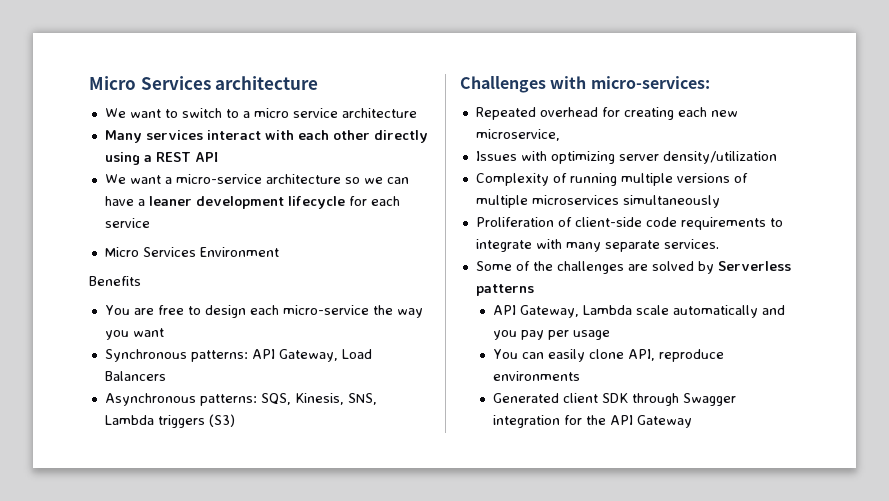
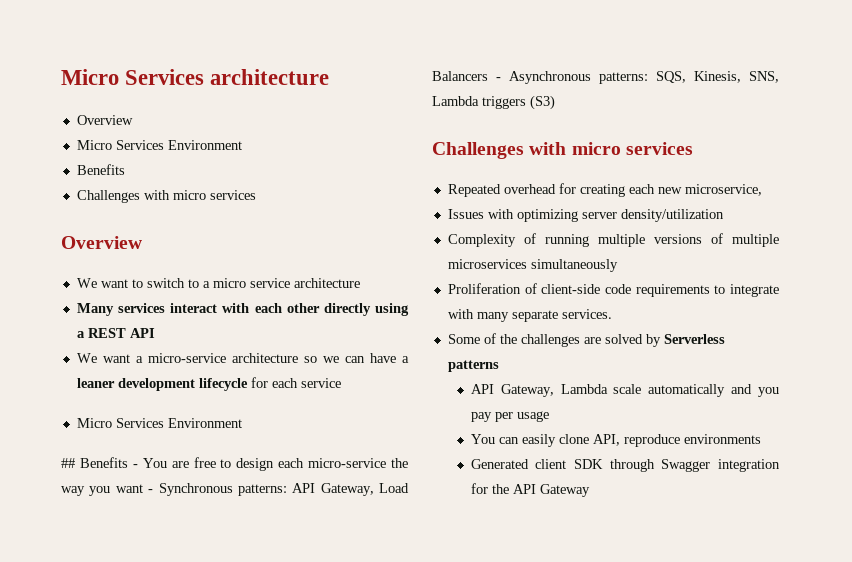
  Micro Services architecture
+ Overview
+ Micro Services Environment
+ Benefits
+ Challenges with micro services
+ Overview
- Benefits
- You are free to design each micro-service the way you want
- Synchronous patterns: API Gateway, Load Balancers
- Asynchronous patterns: SQS, Kinesis, SNS, Lambda triggers (S3)
- Challenges with micro-services:
+ ## Benefits - You are free to design each micro-service the way you want - Synchronous patterns: API Gateway, Load Balancers - Asynchronous patterns: SQS, Kinesis, SNS, Lambda triggers (S3)
+ Challenges with micro services

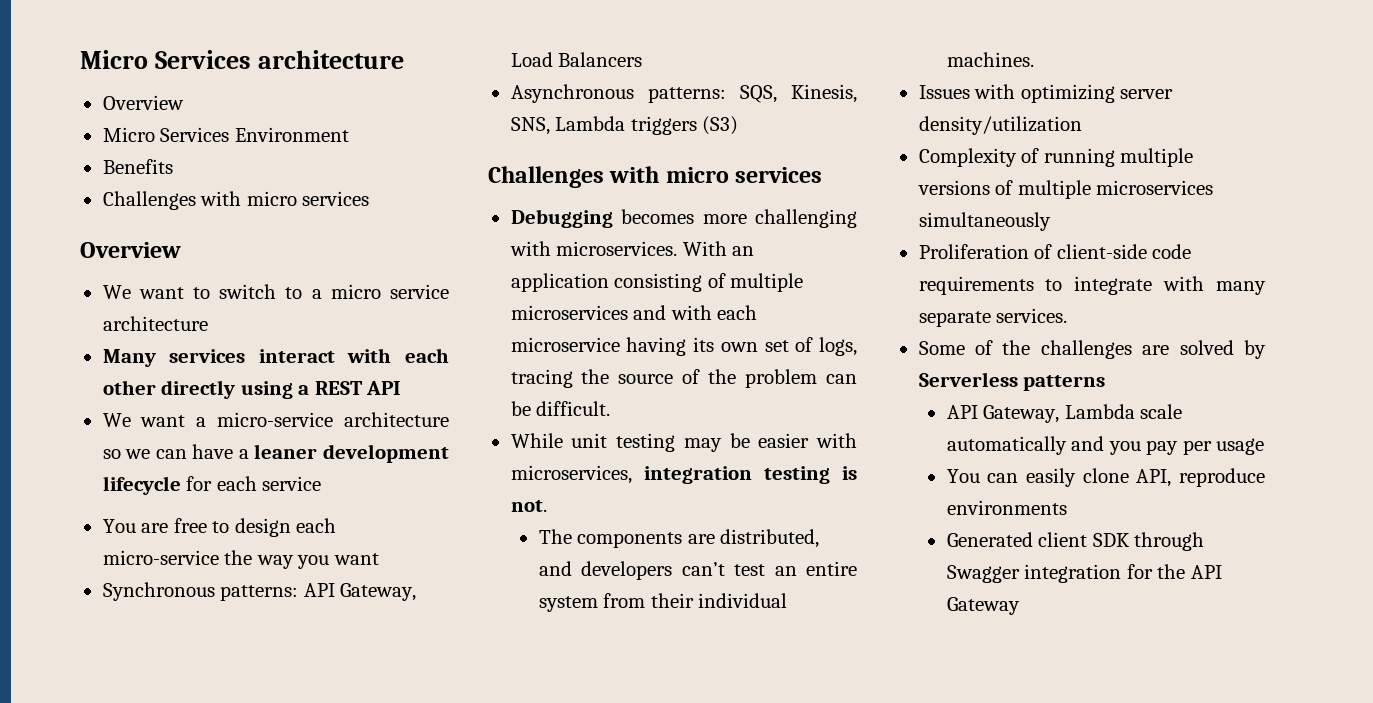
  We want a micro-service architecture so we can have a leaner development lifecycle for each service
- Micro Services Environment
- ## Benefits - You are free to design each micro-service the way you want - Synchronous patterns: API Gateway, Load Balancers - Asynchronous patterns: SQS, Kinesis, SNS, Lambda triggers (S3)
+ You are free to design each micro-service the way you want
+ Synchronous patterns: API Gateway, Load Balancers
+ Asynchronous patterns: SQS, Kinesis, SNS, Lambda triggers (S3)
- Repeated overhead for creating each new microservice,
+ Debugging becomes more challenging with microservices. With an application consisting of multiple microservices and with each microservice having its own set of logs, tracing the source of the problem can be difficult.
+ While unit testing may be easier with microservices, integration testing is not.
+ The components are distributed, and developers can’t test an entire system from their individual machines.

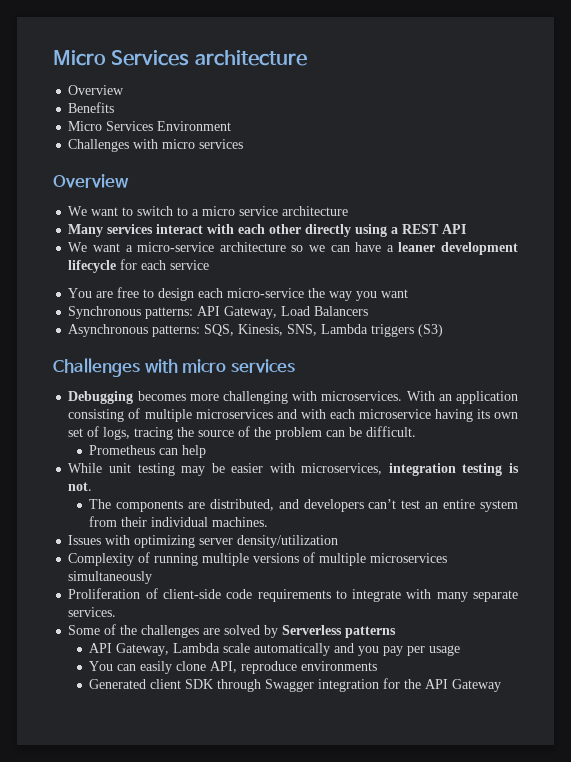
+ Benefits
- Benefits
+ Prometheus can help

